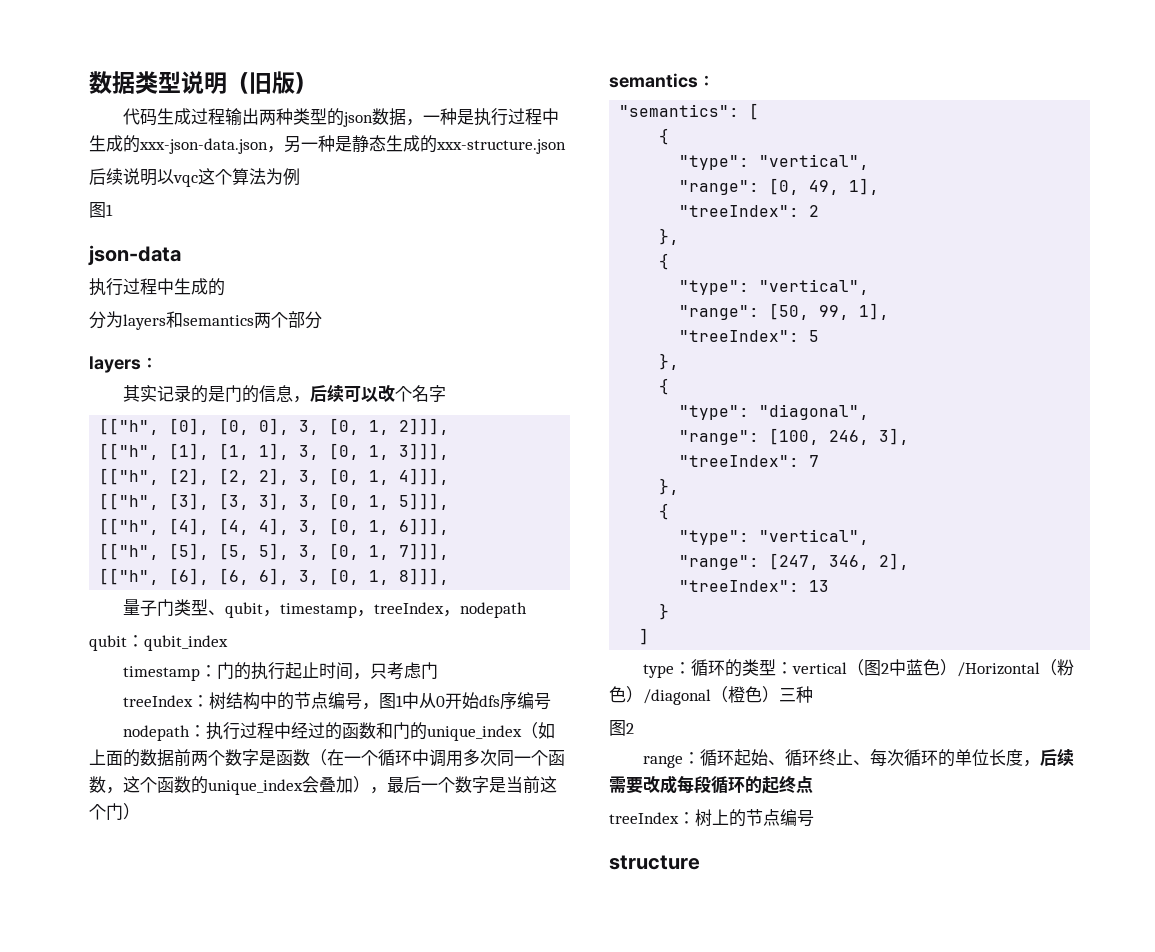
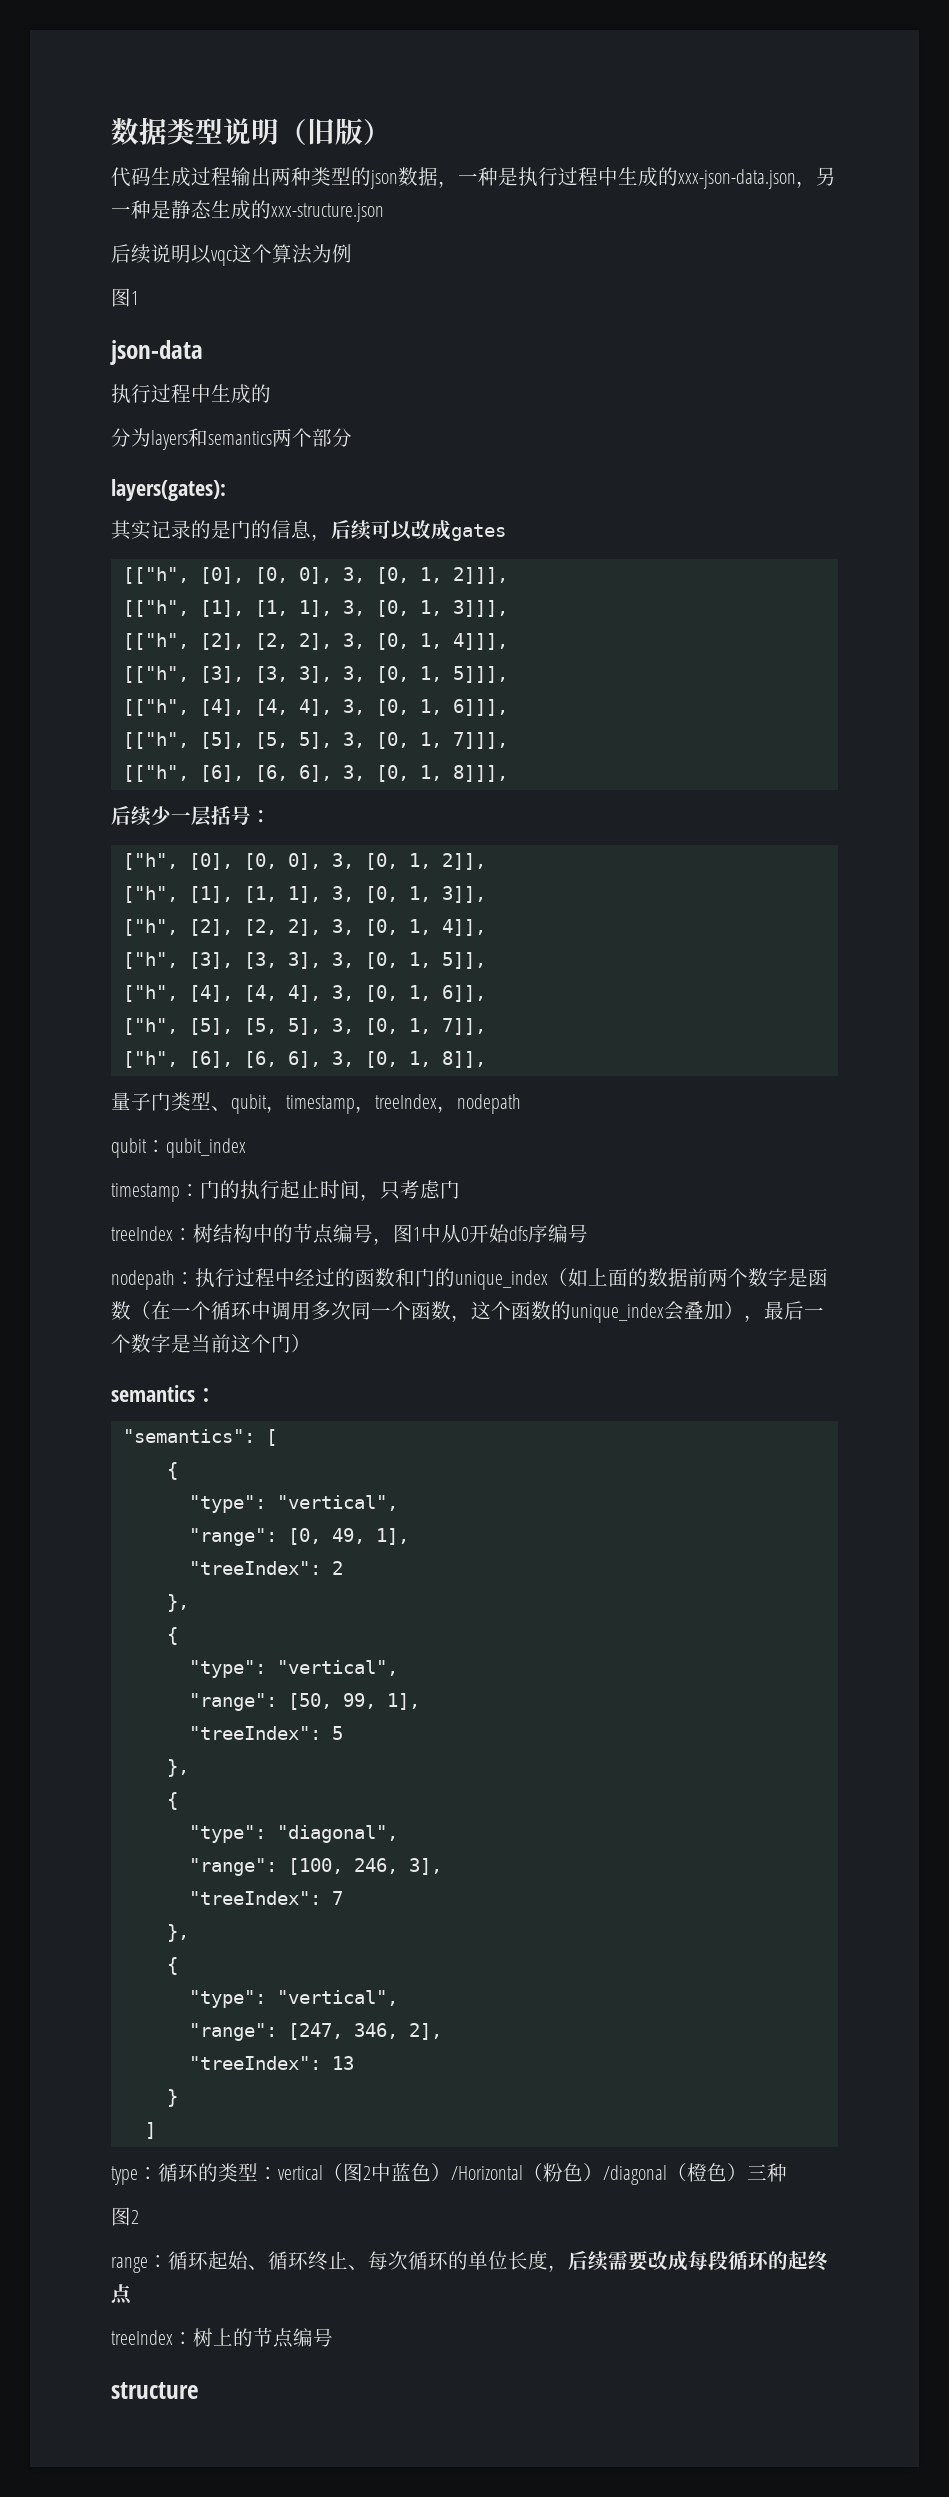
- layers：
+ layers(gates):
- 其实记录的是门的信息，后续可以改个名字
+ 其实记录的是门的信息，后续可以改成gates
+ 后续少一层括号：
+ ["h", [0], [0, 0], 3, [0, 1, 2]],
+ ["h", [1], [1, 1], 3, [0, 1, 3]],
+ ["h", [2], [2, 2], 3, [0, 1, 4]],
+ ["h", [3], [3, 3], 3, [0, 1, 5]],
+ ["h", [4], [4, 4], 3, [0, 1, 6]],
+ ["h", [5], [5, 5], 3, [0, 1, 7]],
+ ["h", [6], [6, 6], 3, [0, 1, 8]],

